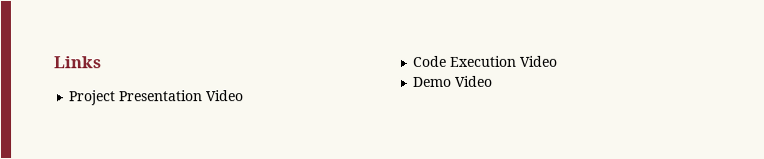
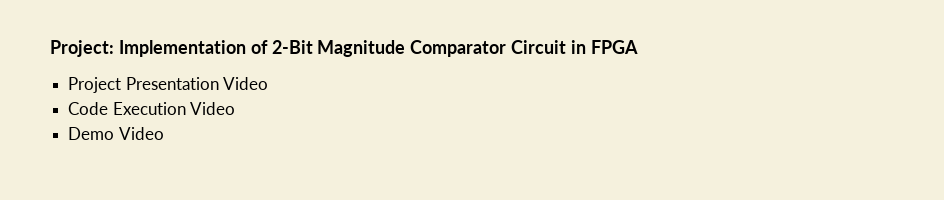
- Links
+ Project: Implementation of 2-Bit Magnitude Comparator Circuit in FPGA

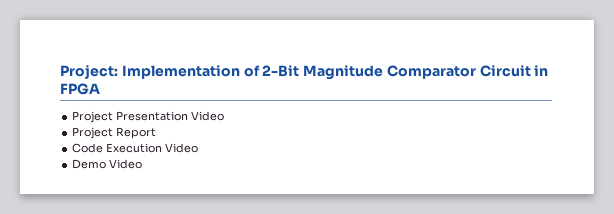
+ Project Report

